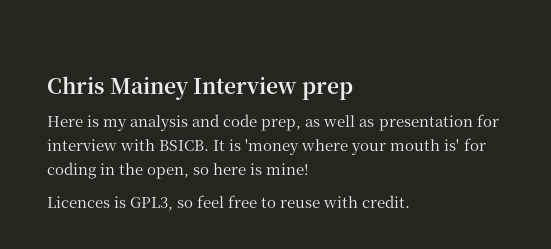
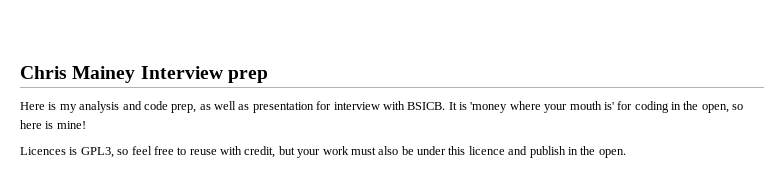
- Licences is GPL3, so feel free to reuse with credit.
+ Licences is GPL3, so feel free to reuse with credit, but your work must also be under this licence and publish in the open.

